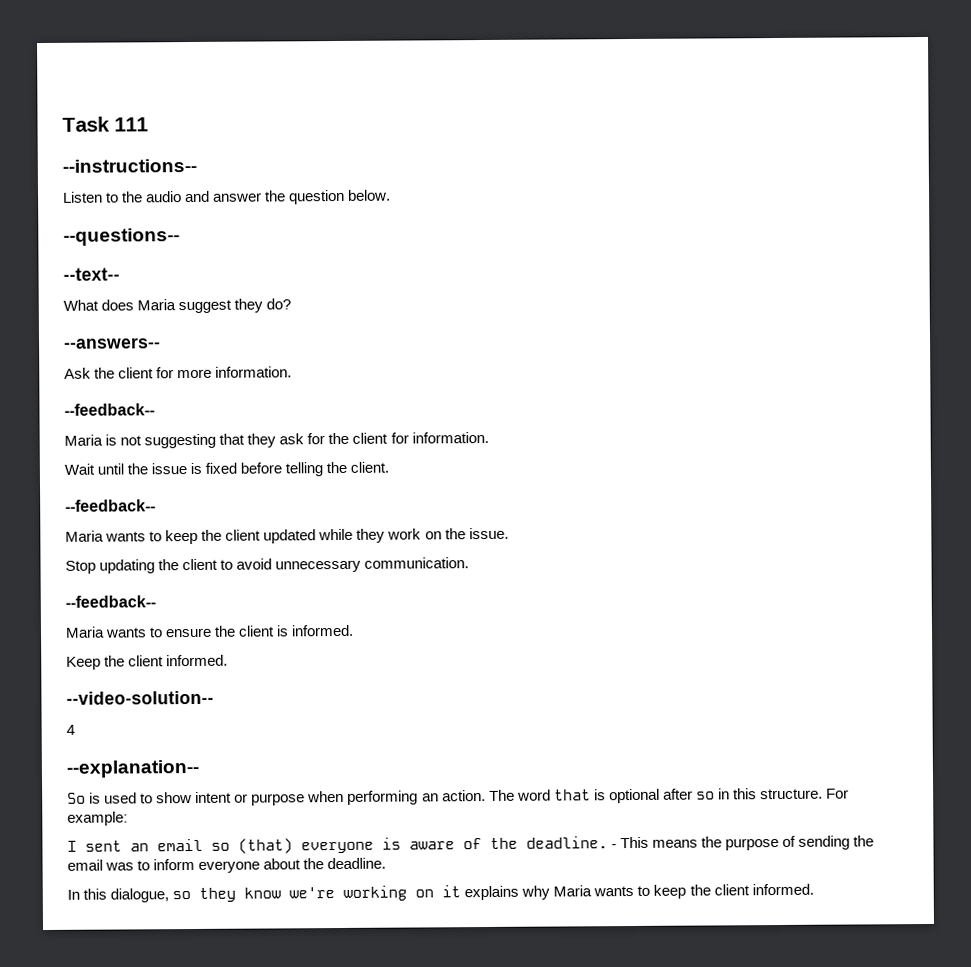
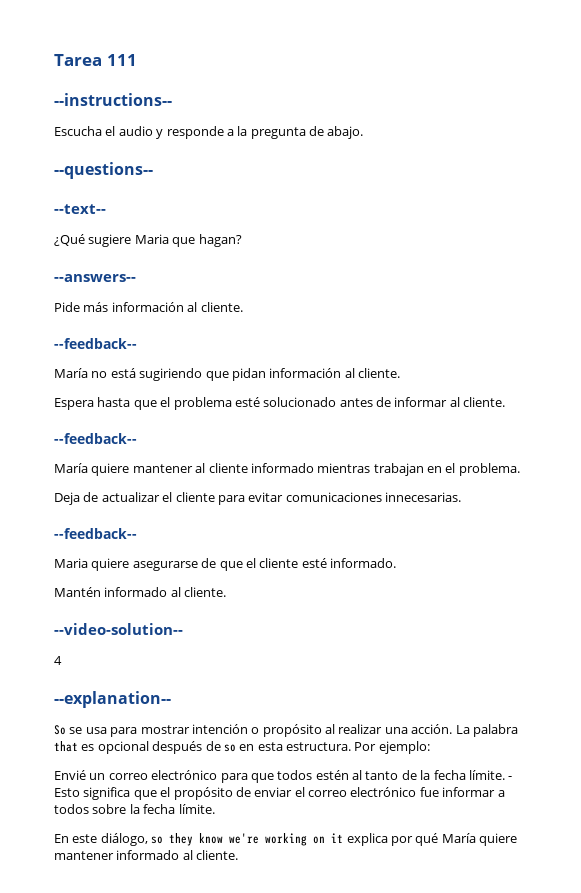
- Task 111
+ Tarea 111
- Listen to the audio and answer the question below.
+ Escucha el audio y responde a la pregunta de abajo.
  --questions--
  --text--
- What does Maria suggest they do?
+ ¿Qué sugiere Maria que hagan?
  --answers--
- Ask the client for more information.
+ Pide más información al cliente.
  --feedback--
- Maria is not suggesting that they ask for the client for information.
- Wait until the issue is fixed before telling the client.
+ María no está sugiriendo que pidan información al cliente.
+ Espera hasta que el problema esté solucionado antes de informar al cliente.
  --feedback--
- Maria wants to keep the client updated while they work on the issue.
- Stop updating the client to avoid unnecessary communication.
+ María quiere mantener al cliente informado mientras trabajan en el problema.
+ Deja de actualizar el cliente para evitar comunicaciones innecesarias.
  --feedback--
- Maria wants to ensure the client is informed.
- Keep the client informed.
+ Maria quiere asegurarse de que el cliente esté informado.
+ Mantén informado al cliente.
  --video-solution--
  4
  --explanation--
- So is used to show intent or purpose when performing an action. The word that is optional after so in this structure. For example:
- I sent an email so (that) everyone is aware of the deadline. - This means the purpose of sending the email was to inform everyone about the deadline.
- In this dialogue, so they know we're working on it explains why Maria wants to keep the client informed.
+ So se usa para mostrar intención o propósito al realizar una acción. La palabra that es opcional después de so en esta estructura. Por ejemplo:
+ Envié un correo electrónico para que todos estén al tanto de la fecha límite. - Esto significa que el propósito de enviar el correo electrónico fue informar a todos sobre la fecha límite.
+ En este diálogo, so they know we're working on it explica por qué María quiere mantener informado al cliente.

